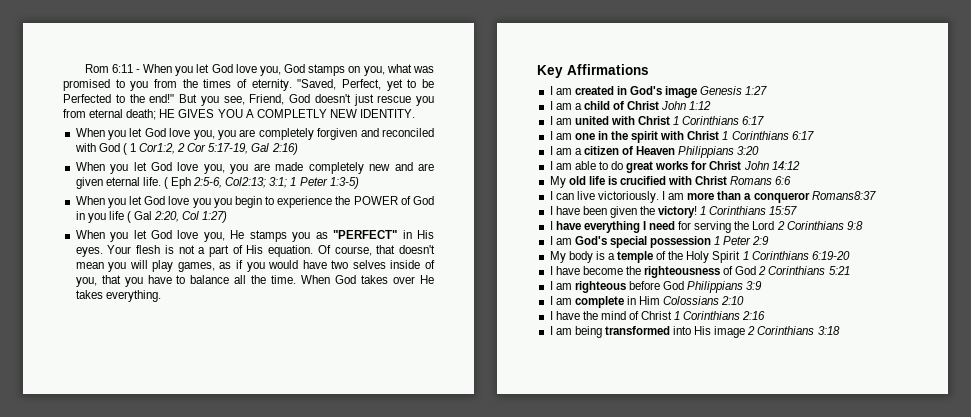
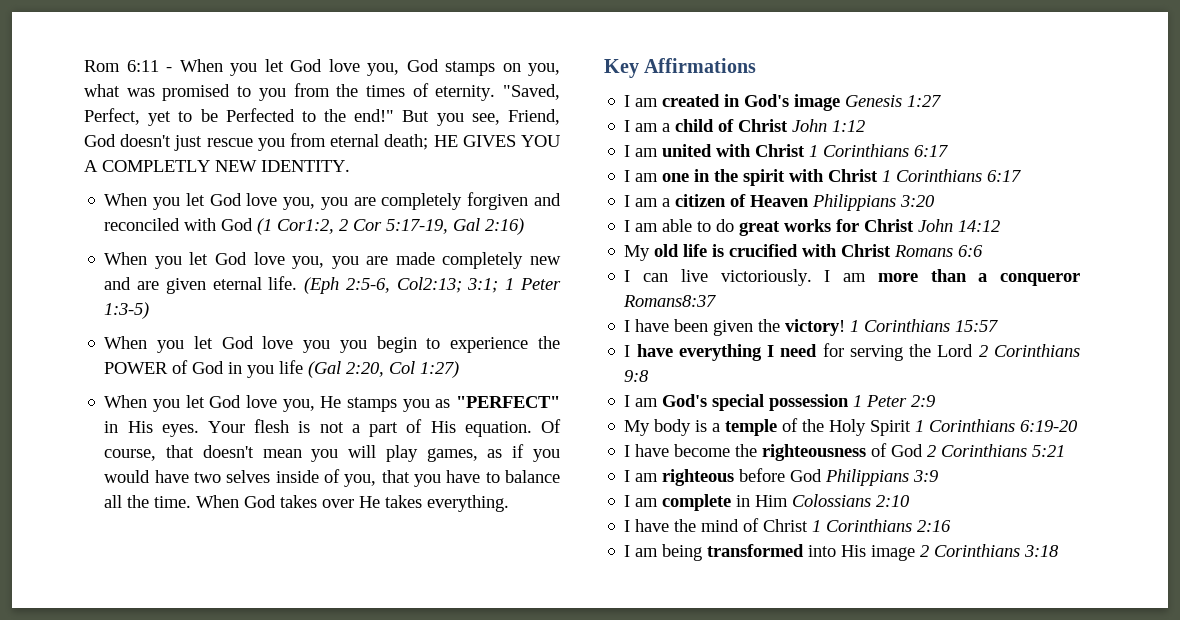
- When you let God love you, you are completely forgiven and reconciled with God ( 1 Cor1:2, 2 Cor 5:17-19, Gal 2:16)
+ When you let God love you, you are completely forgiven and reconciled with God (1 Cor1:2, 2 Cor 5:17-19, Gal 2:16)
- ( Eph 2:5-6, Col2:13; 3:1; 1 Peter 1:3-5)
+ (Eph 2:5-6, Col2:13; 3:1; 1 Peter 1:3-5)
- When you let God love you you begin to experience the POWER of God in you life ( Gal 2:20, Col 1:27)
+ When you let God love you you begin to experience the POWER of God in you life (Gal 2:20, Col 1:27)

